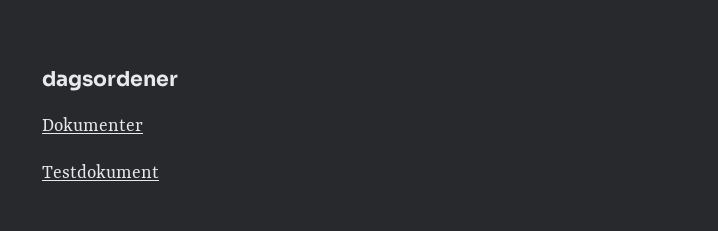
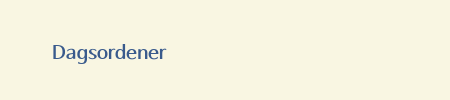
- dagsordener
- Dokumenter
- Testdokument
+ Dagsordener

